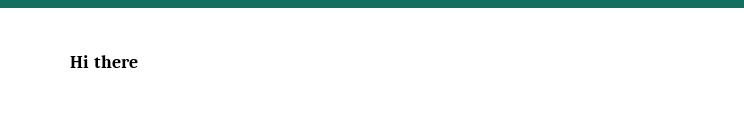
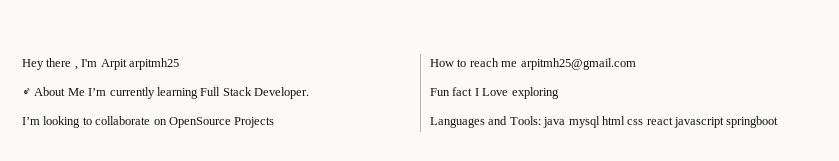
- Hi there
+ Hey there , I'm Arpit arpitmh25
+ ♂ About Me I’m currently learning Full Stack Developer.
+ I’m looking to collaborate on OpenSource Projects
+ How to reach me arpitmh25@gmail.com
+ Fun fact I Love exploring
+ Languages and Tools: java mysql html css react javascript springboot

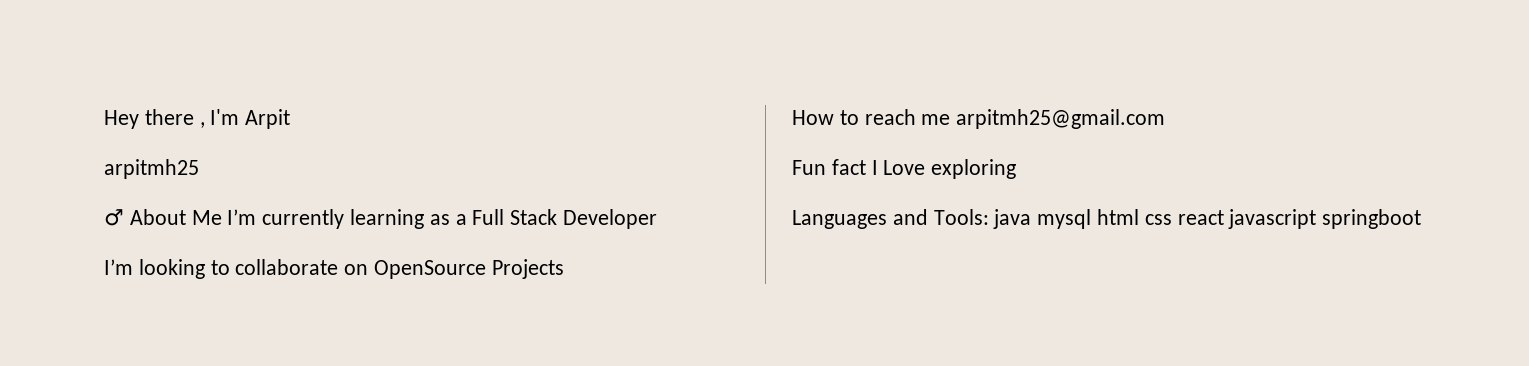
- Hey there , I'm Arpit arpitmh25
+ Hey there , I'm Arpit
+ arpitmh25
- ♂ About Me I’m currently learning Full Stack Developer.
+ ♂ About Me I’m currently learning as a Full Stack Developer

